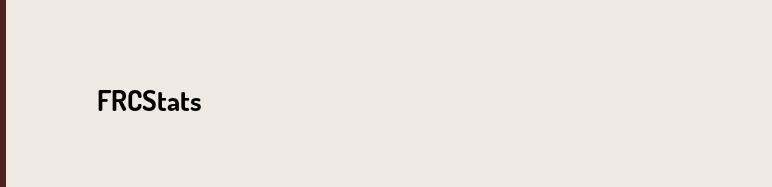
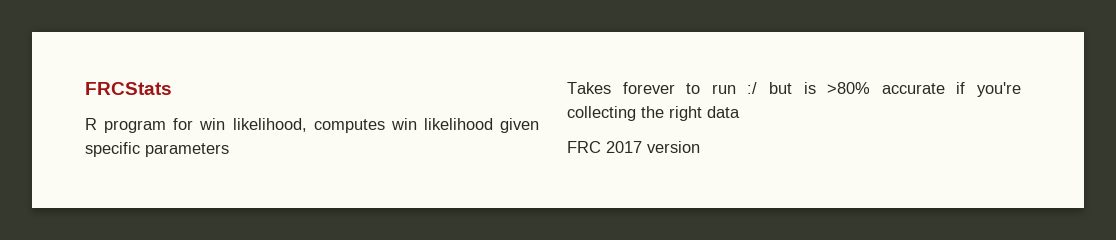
+ R program for win likelihood, computes win likelihood given specific parameters
+ Takes forever to run :/ but is >80% accurate if you're collecting the right data
+ FRC 2017 version

